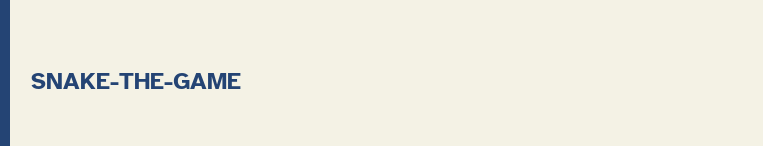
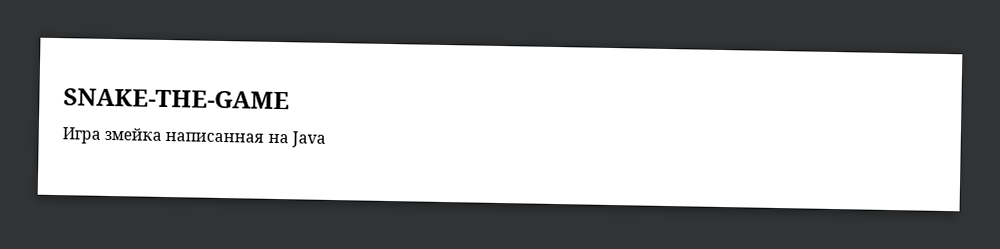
+ Игра змейка написанная на Java

